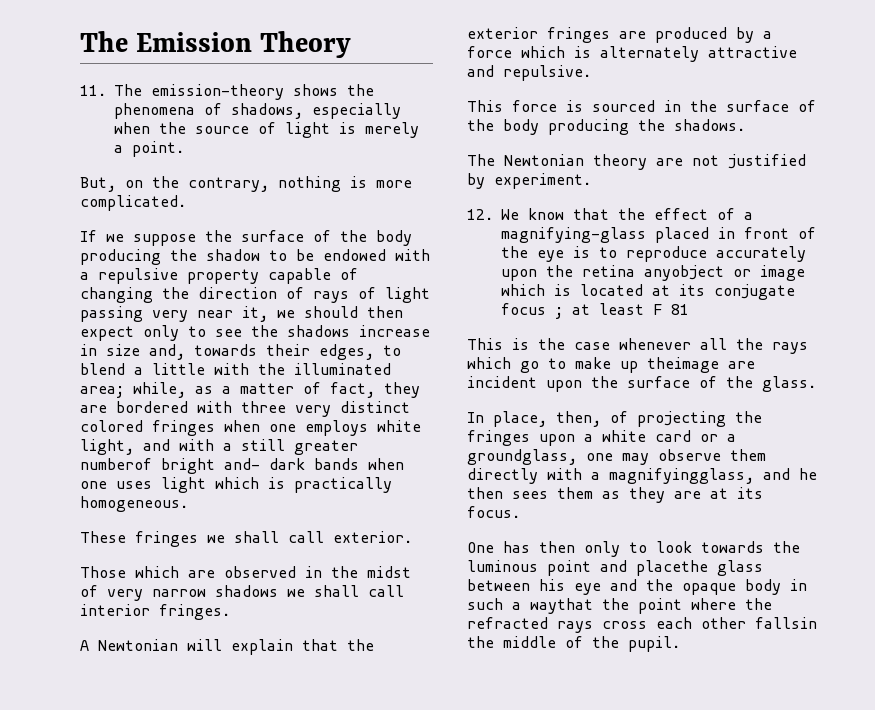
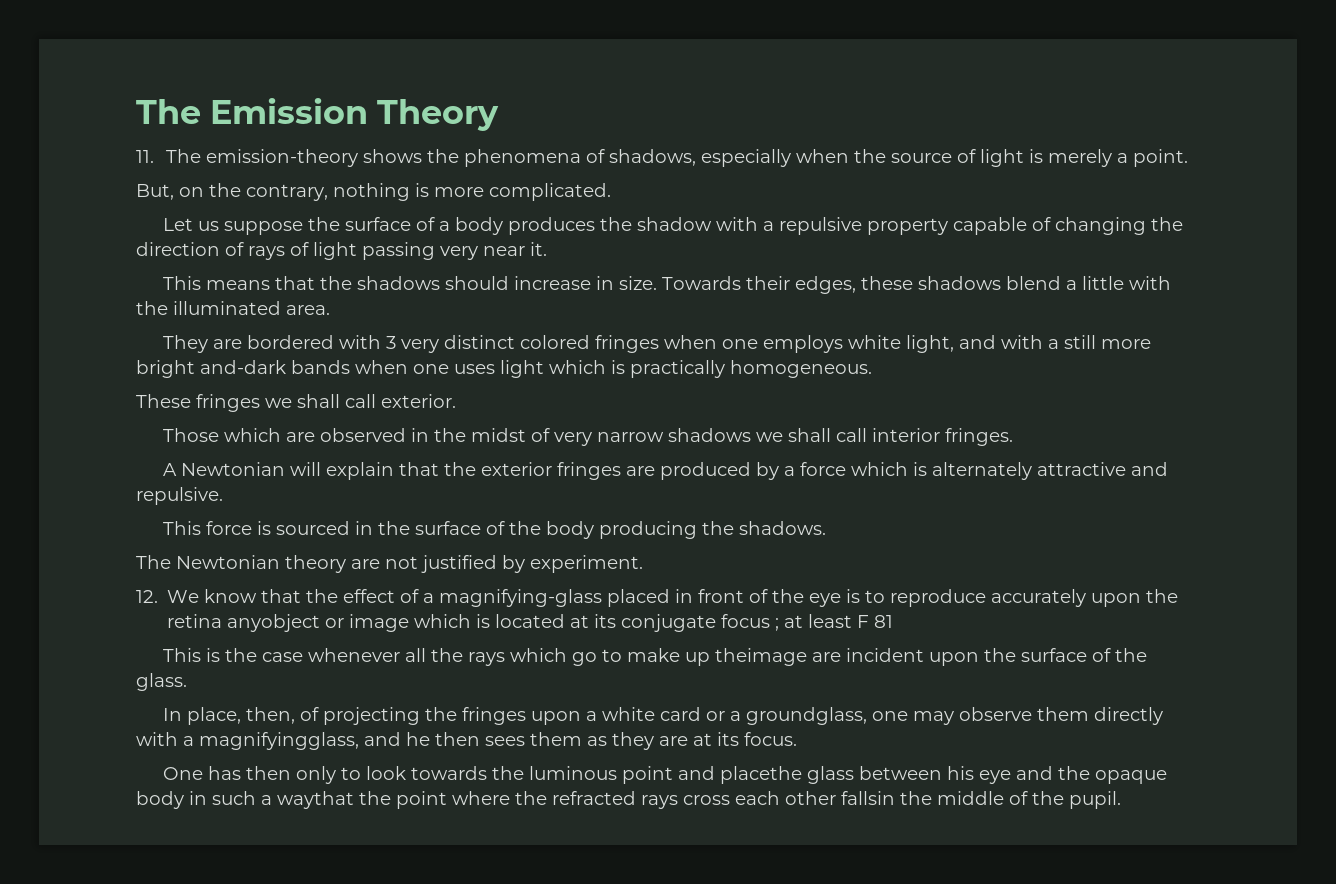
- If we suppose the surface of the body producing the shadow to be endowed with a repulsive property capable of changing the direction of rays of light passing very near it, we should then expect only to see the shadows increase in size and, towards their edges, to blend a little with the illuminated area; while, as a matter of fact, they are bordered with three very distinct colored fringes when one employs white light, and with a still greater numberof bright and- dark bands when one uses light which is practically homogeneous.
+ Let us suppose the surface of a body produces the shadow with a repulsive property capable of changing the direction of rays of light passing very near it.
+ This means that the shadows should increase in size. Towards their edges, these shadows blend a little with the illuminated area.
+ They are bordered with 3 very distinct colored fringes when one employs white light, and with a still more bright and-dark bands when one uses light which is practically homogeneous.

